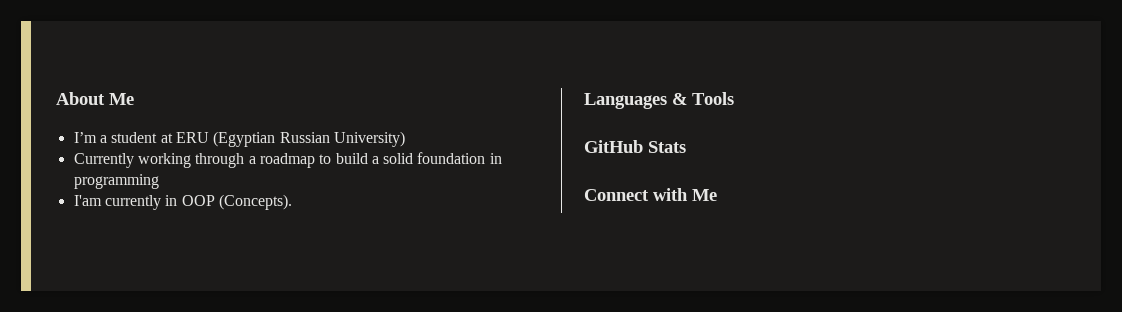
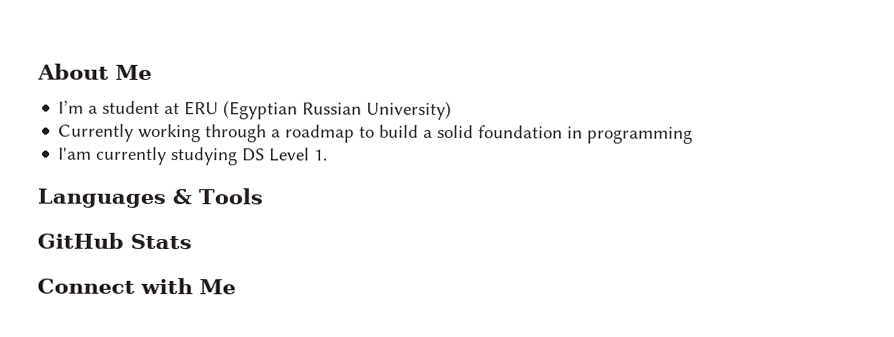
- I'am currently in OOP (Concepts).
+ I'am currently studying DS Level 1.

